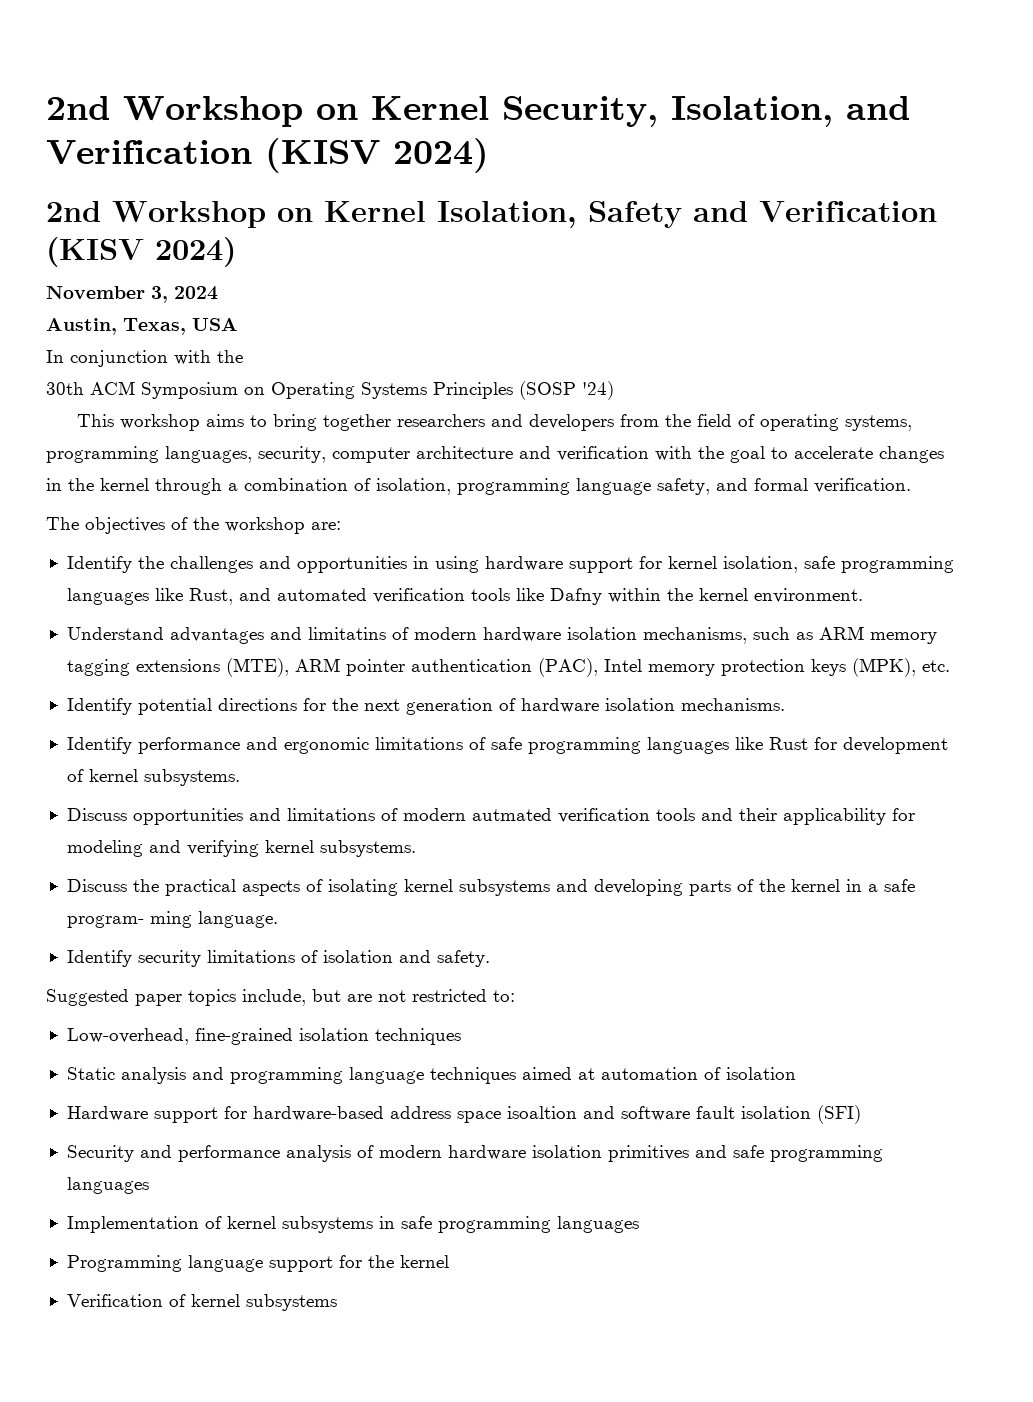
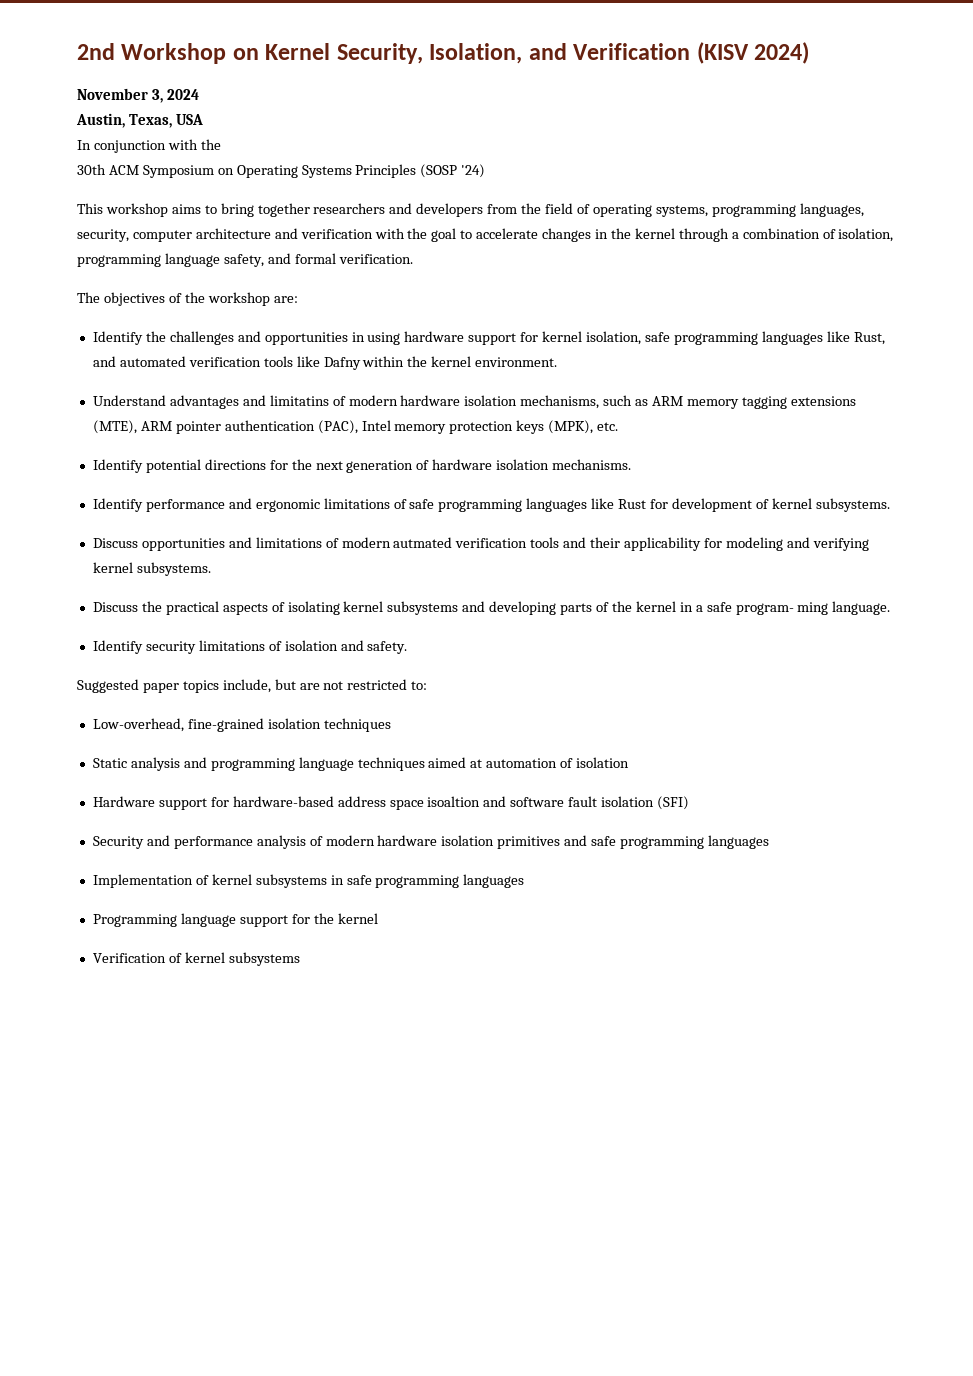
- 2nd Workshop on Kernel Isolation, Safety and Verification (KISV 2024)

